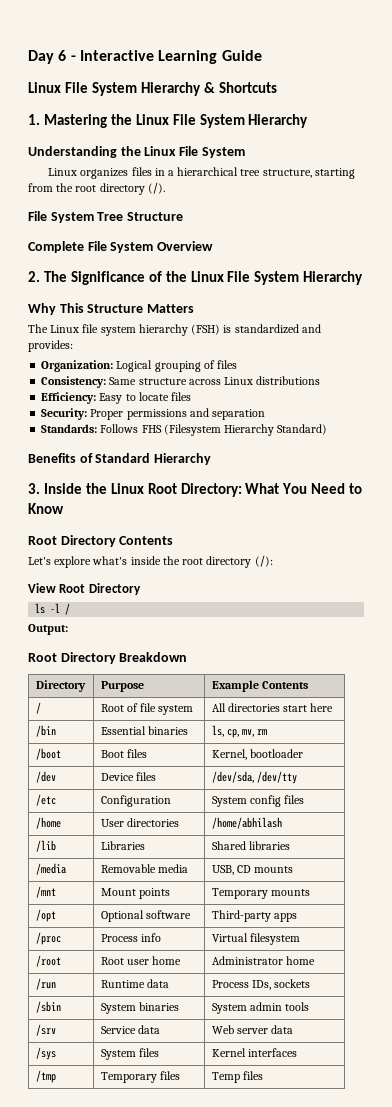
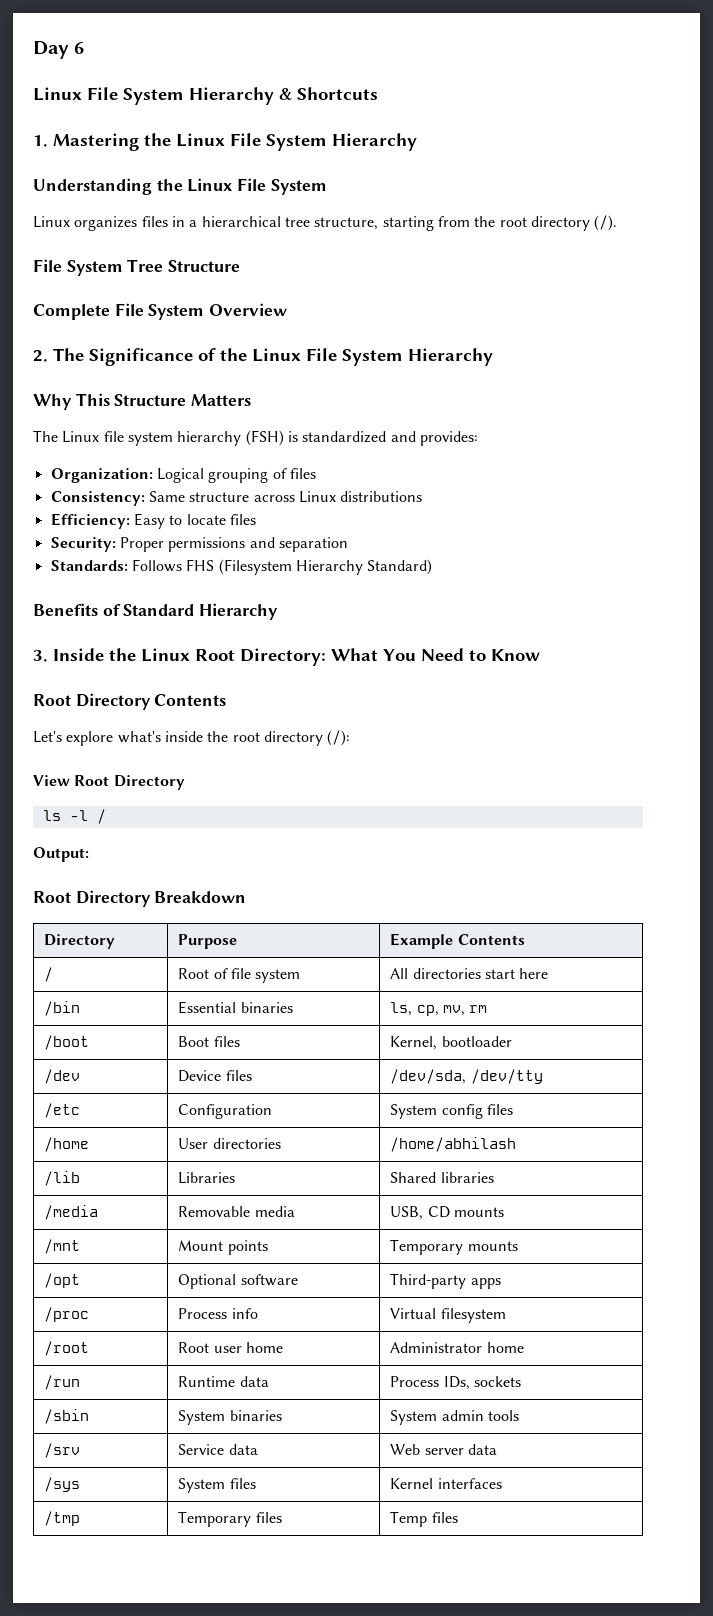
- Day 6 - Interactive Learning Guide
+ Day 6

